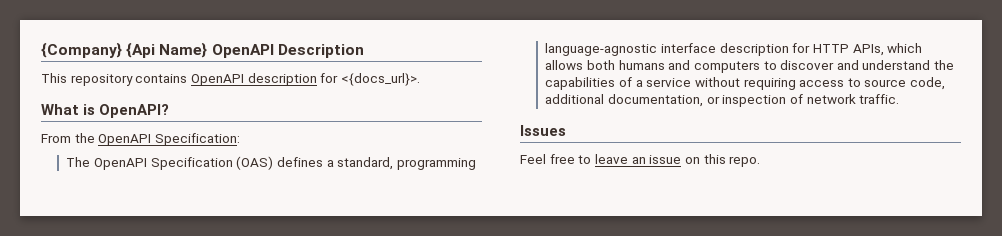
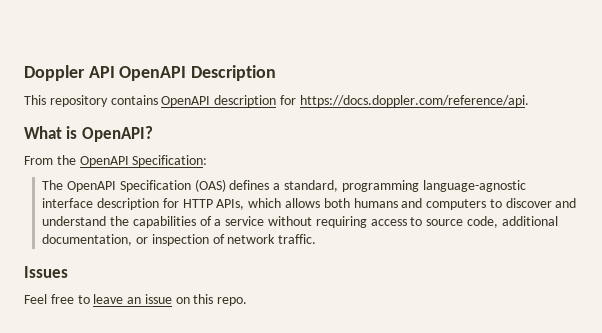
- {Company} {Api Name} OpenAPI Description
+ Doppler API OpenAPI Description
- This repository contains OpenAPI description for <{docs_url}>.
+ This repository contains OpenAPI description for https://docs.doppler.com/reference/api.

